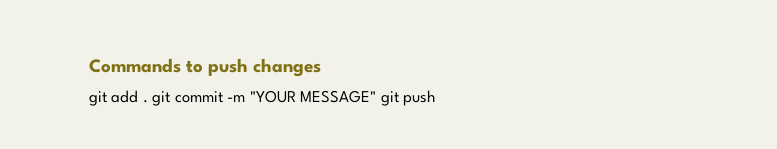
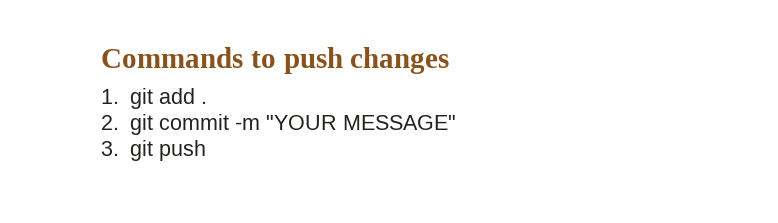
- git add . git commit -m "YOUR MESSAGE" git push
+ 1. git add .
+ 2. git commit -m "YOUR MESSAGE"
+ 3. git push

